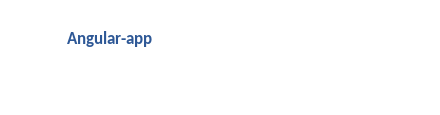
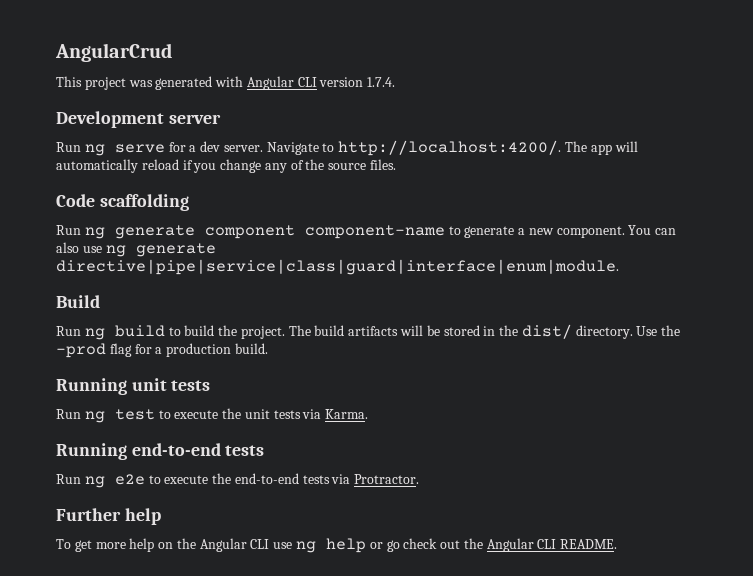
- Angular-app
+ AngularCrud
+ This project was generated with Angular CLI version 1.7.4.
+ Development server
+ Run ng serve for a dev server. Navigate to http://localhost:4200/. The app will automatically reload if you change any of the source files.
+ Code scaffolding
+ Run ng generate component component-name to generate a new component. You can also use ng generate directive|pipe|service|class|guard|interface|enum|module.
+ Build
+ Run ng build to build the project. The build artifacts will be stored in the dist/ directory. Use the -prod flag for a production build.
+ Running unit tests
+ Run ng test to execute the unit tests via Karma.
+ Running end-to-end tests
+ Run ng e2e to execute the end-to-end tests via Protractor.
+ Further help
+ To get more help on the Angular CLI use ng help or go check out the Angular CLI README.

